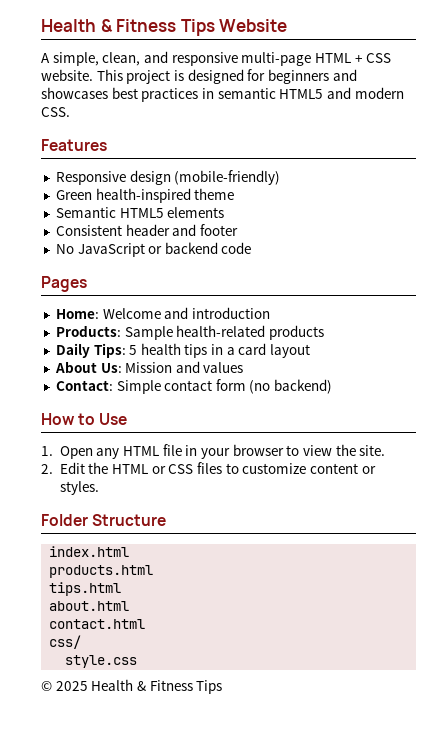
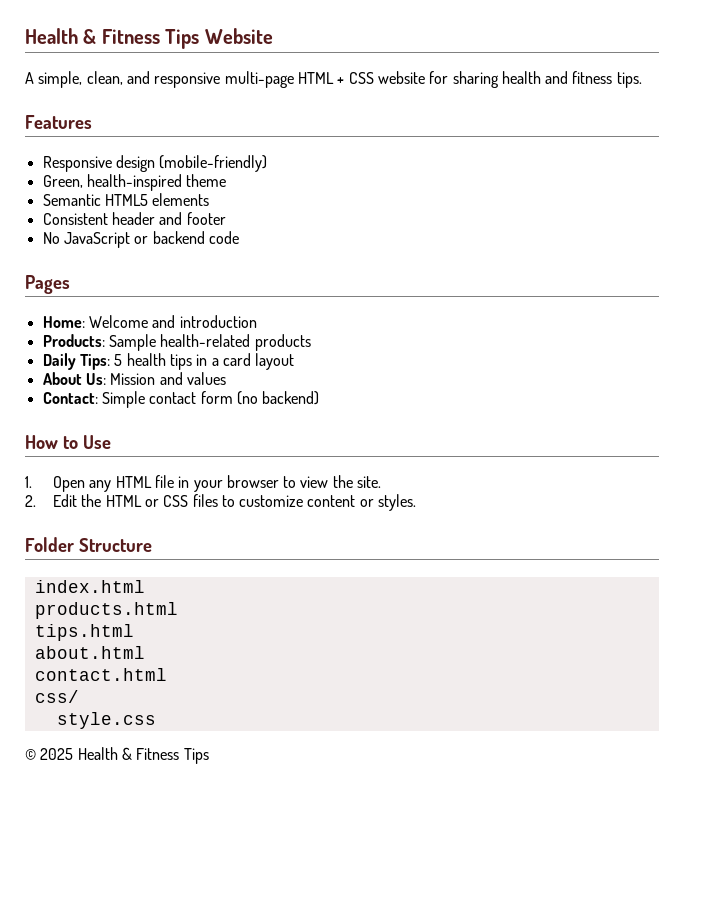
- A simple, clean, and responsive multi-page HTML + CSS website. This project is designed for beginners and showcases best practices in semantic HTML5 and modern CSS.
+ A simple, clean, and responsive multi-page HTML + CSS website for sharing health and fitness tips.
- Green health-inspired theme
+ Green, health-inspired theme

